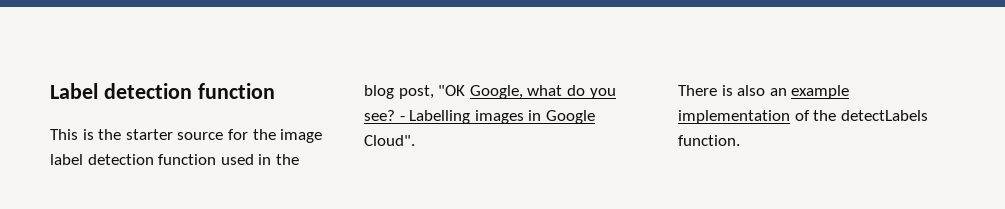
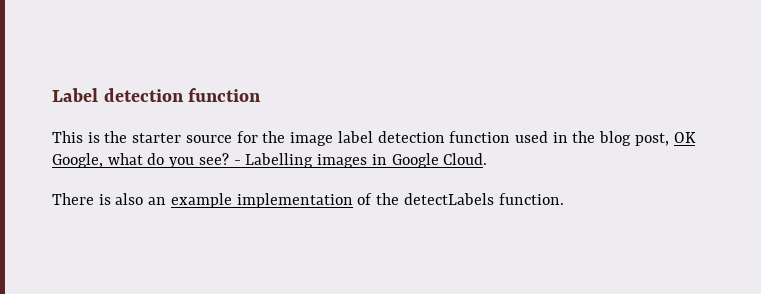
- This is the starter source for the image label detection function used in the blog post, "OK Google, what do you see?
+ This is the starter source for the image label detection function used in the blog post, OK Google, what do you see?
- - Labelling images in Google Cloud".
+ - Labelling images in Google Cloud.

